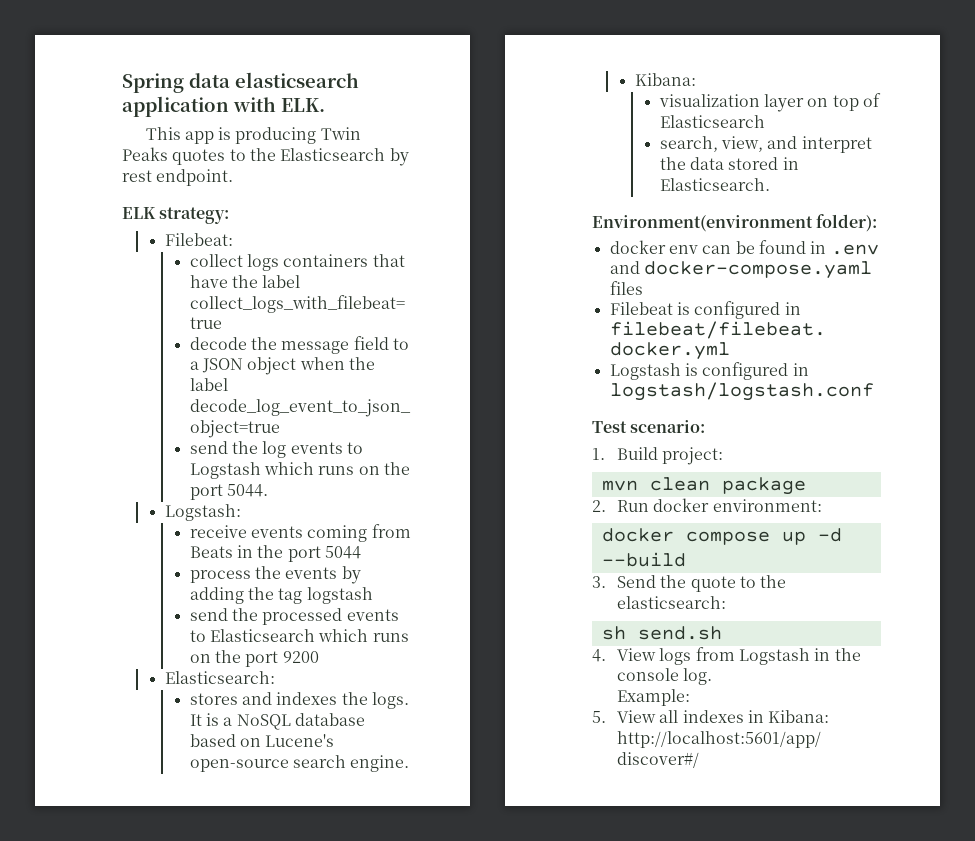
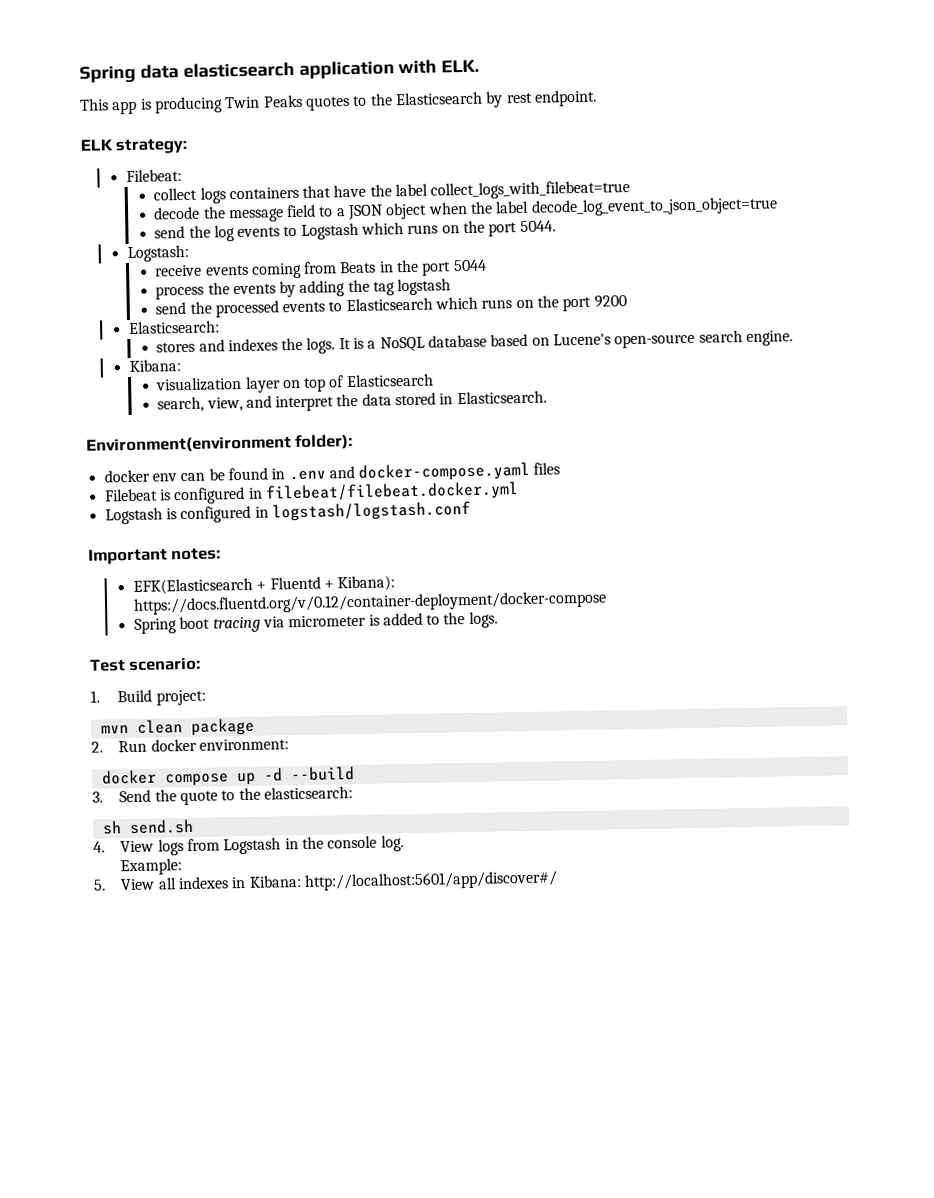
+ Important notes:
+ EFK(Elasticsearch + Fluentd + Kibana): https://docs.fluentd.org/v/0.12/container-deployment/docker-compose
+ Spring boot tracing via micrometer is added to the logs.

